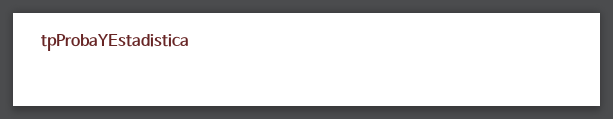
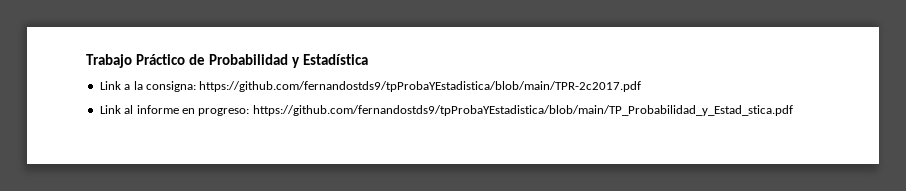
- tpProbaYEstadistica
+ Trabajo Práctico de Probabilidad y Estadística
+ Link a la consigna: https://github.com/fernandostds9/tpProbaYEstadistica/blob/main/TPR-2c2017.pdf
+ Link al informe en progreso: https://github.com/fernandostds9/tpProbaYEstadistica/blob/main/TP_Probabilidad_y_Estad_stica.pdf

